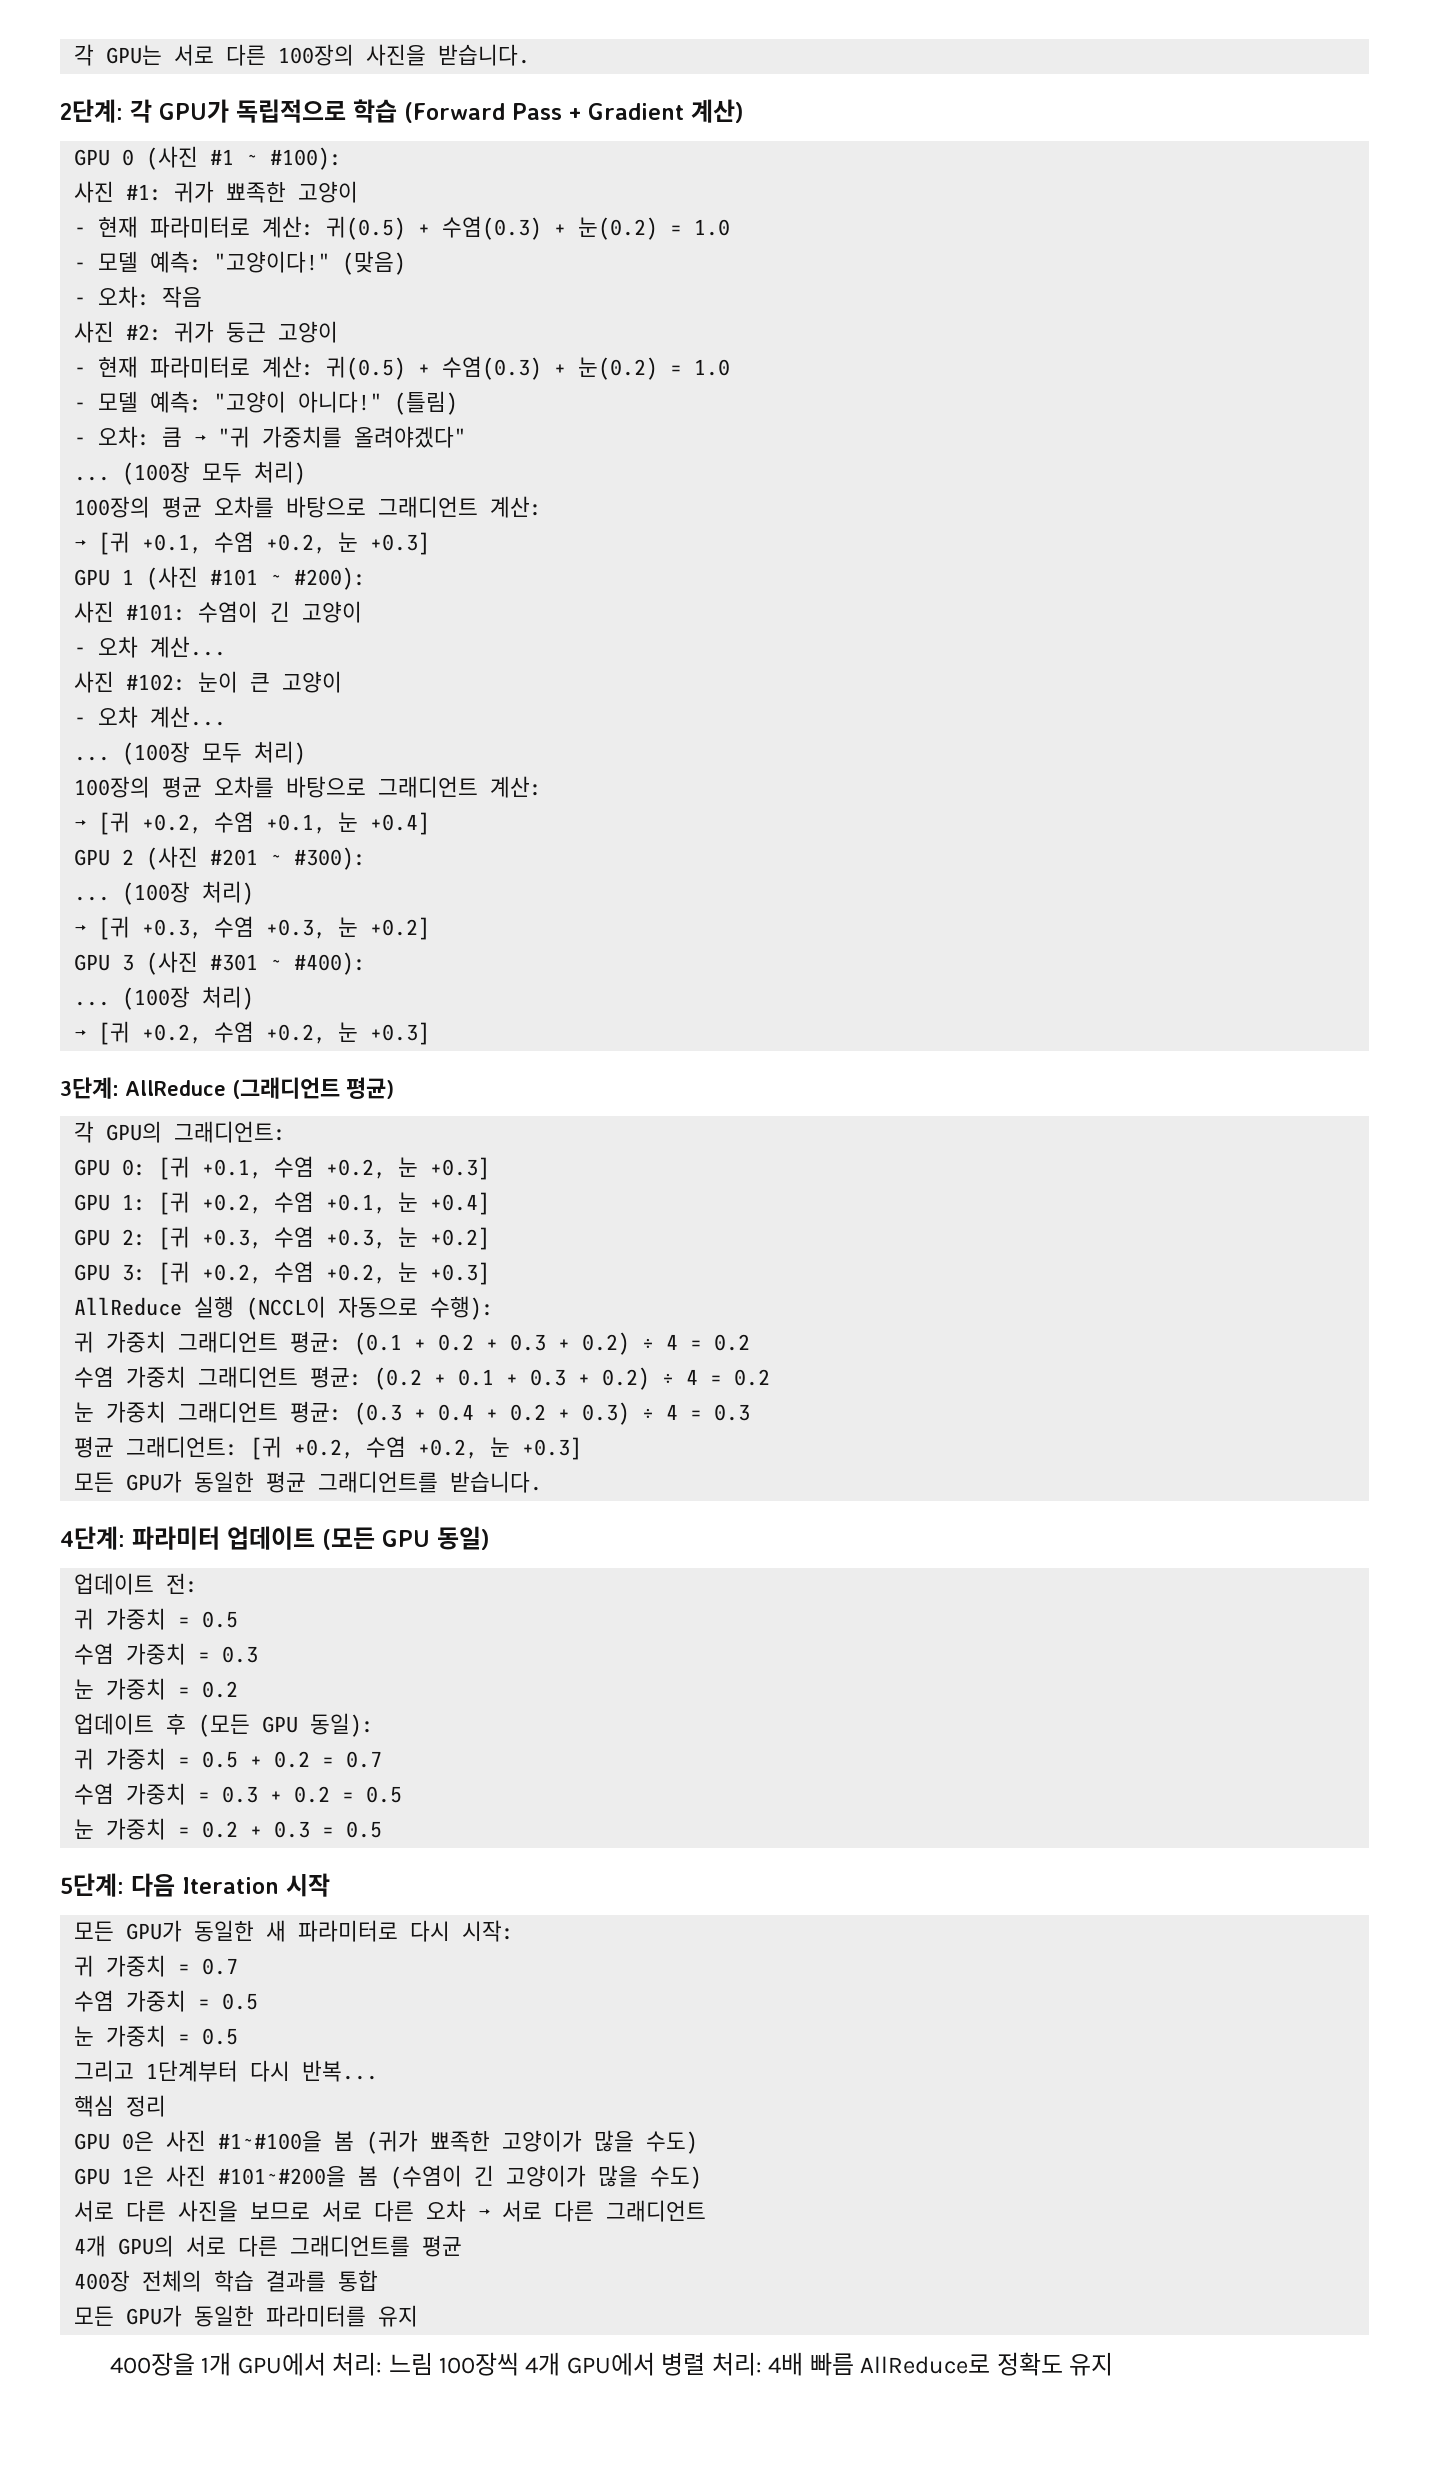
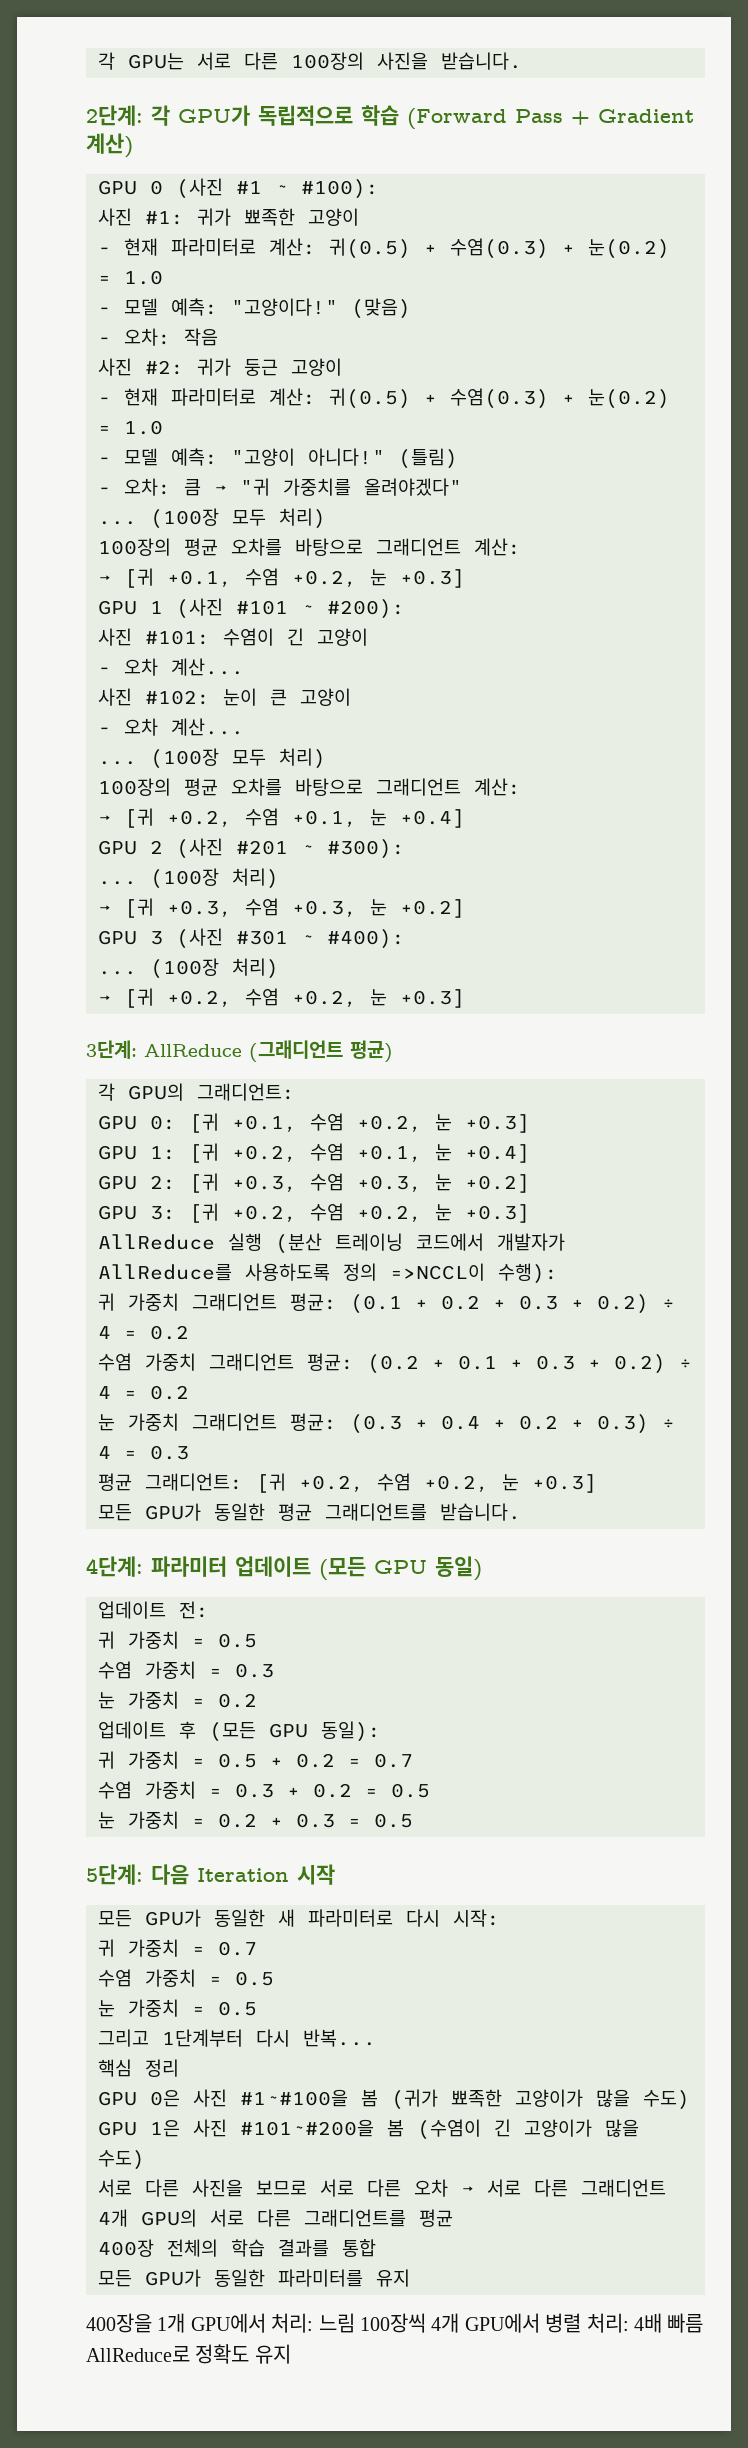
- AllReduce 실행 (NCCL이 자동으로 수행):
+ AllReduce 실행 (분산 트레이닝 코드에서 개발자가 AllReduce를 사용하도록 정의 =>NCCL이 수행):

